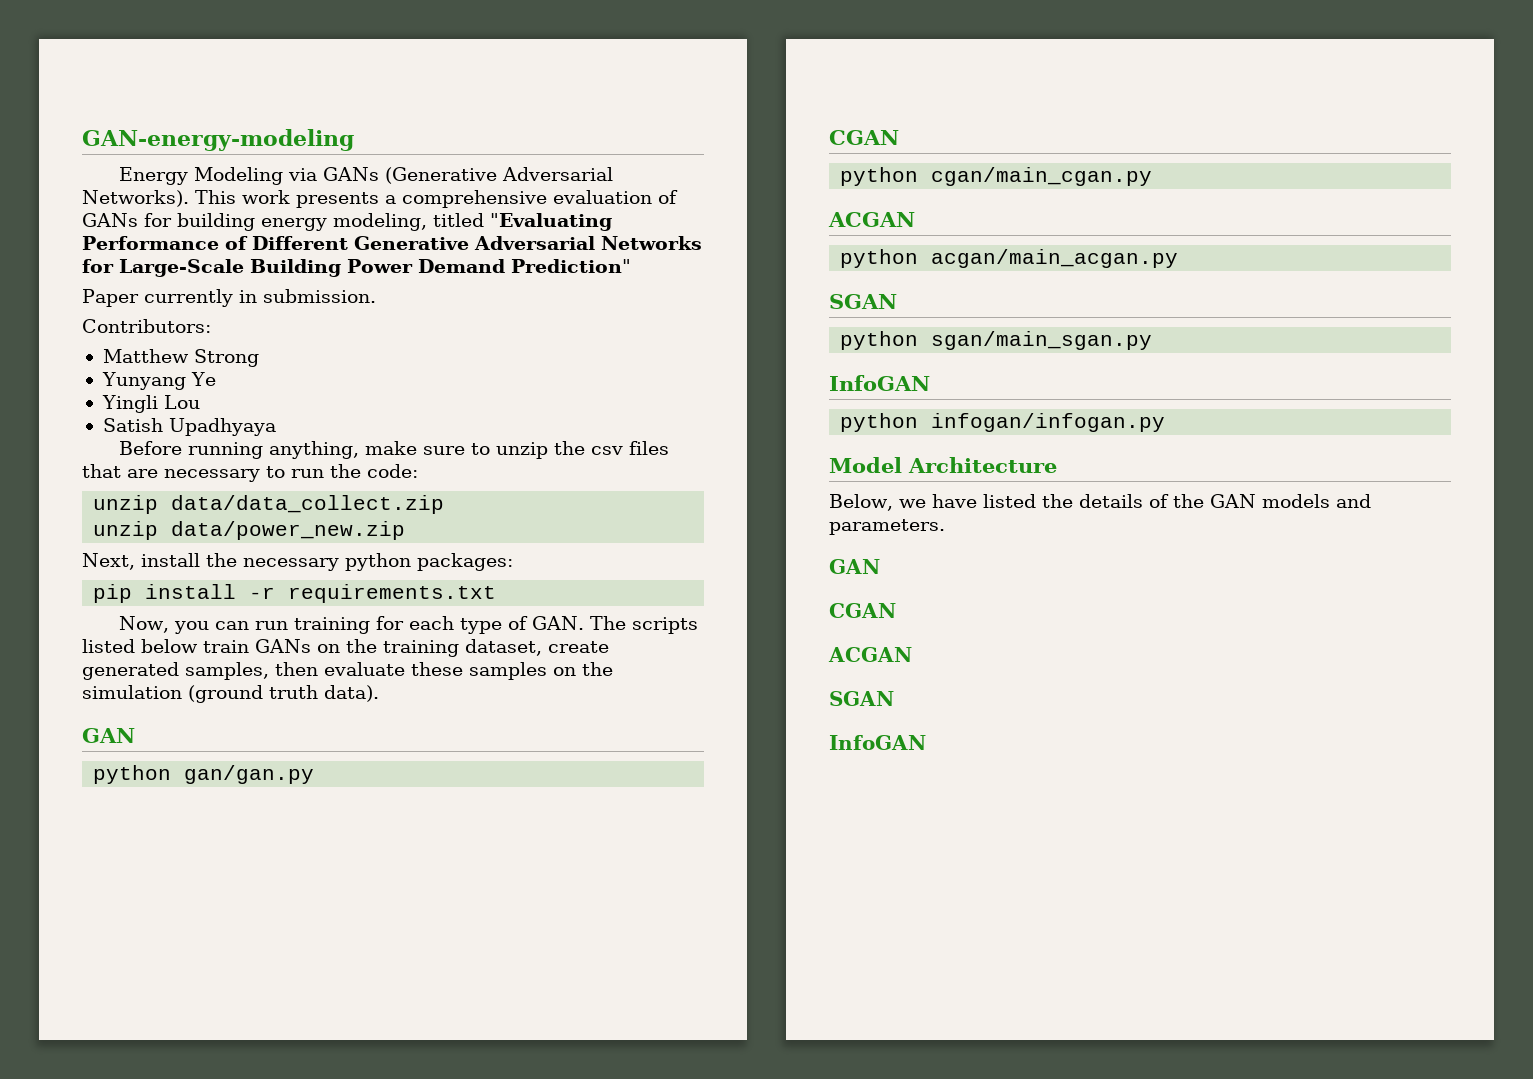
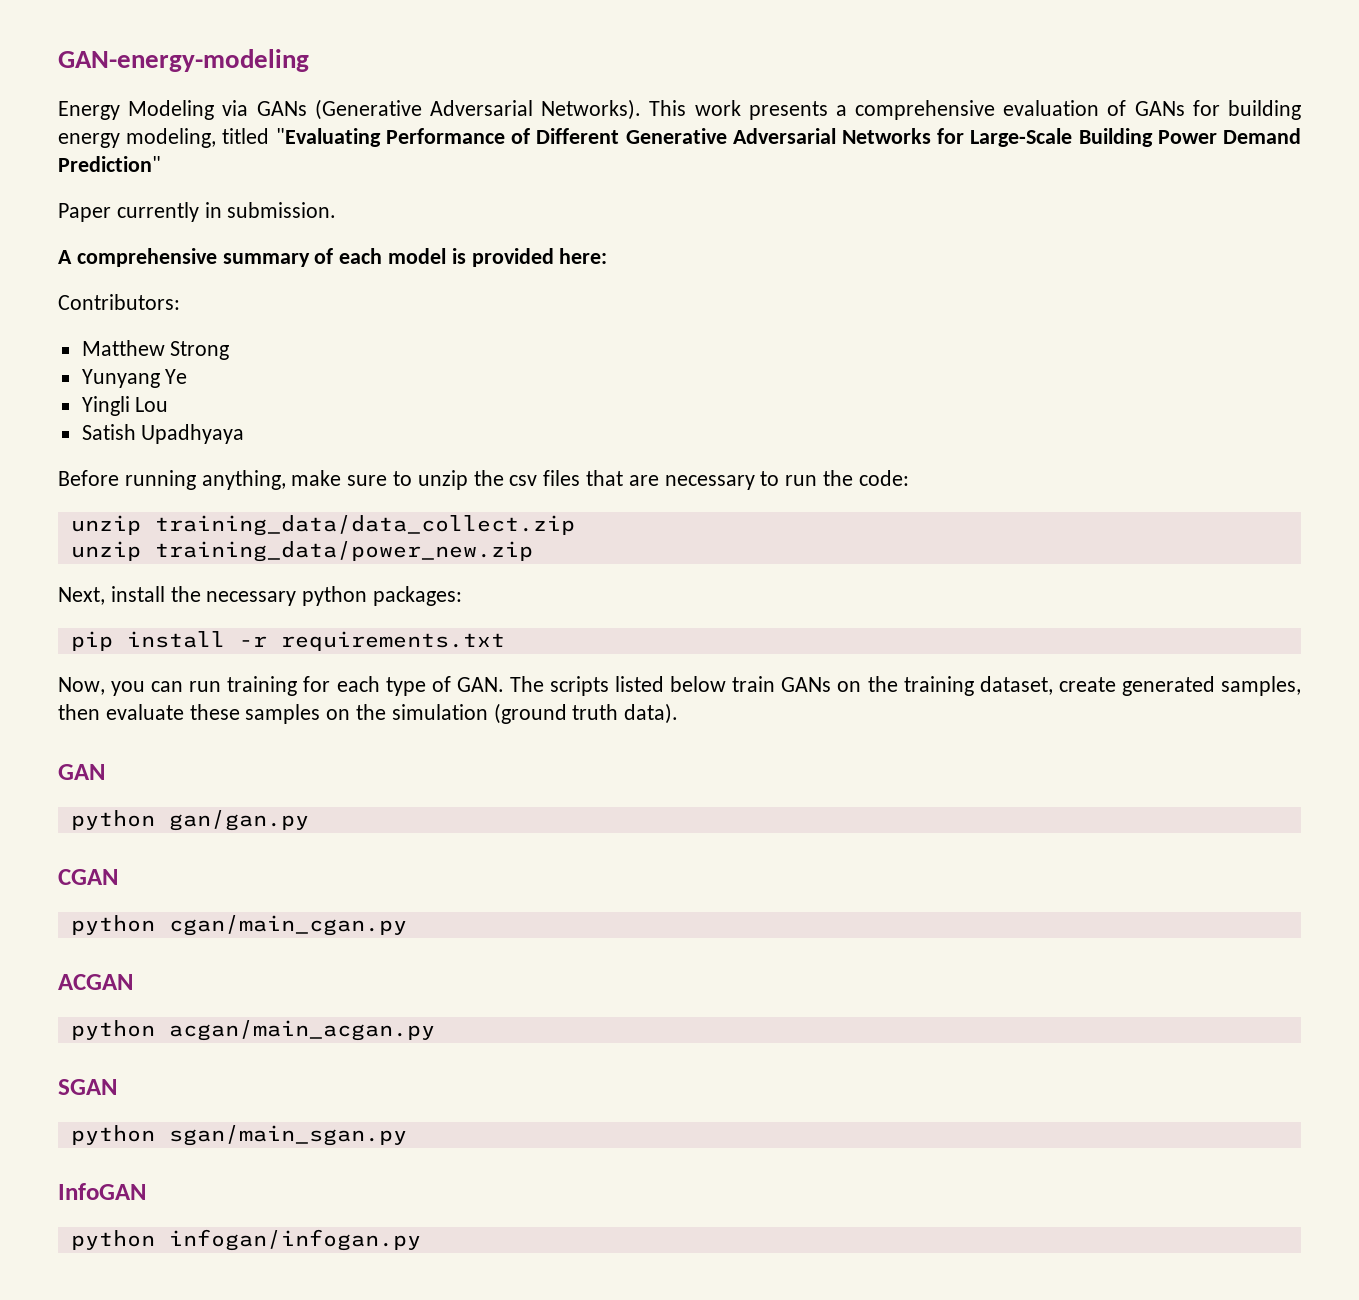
+ A comprehensive summary of each model is provided here:
- unzip data/data_collect.zip
- unzip data/power_new.zip
+ unzip training_data/data_collect.zip
+ unzip training_data/power_new.zip
- Model Architecture
- Below, we have listed the details of the GAN models and parameters.
- GAN
- CGAN
- ACGAN
- SGAN
- InfoGAN

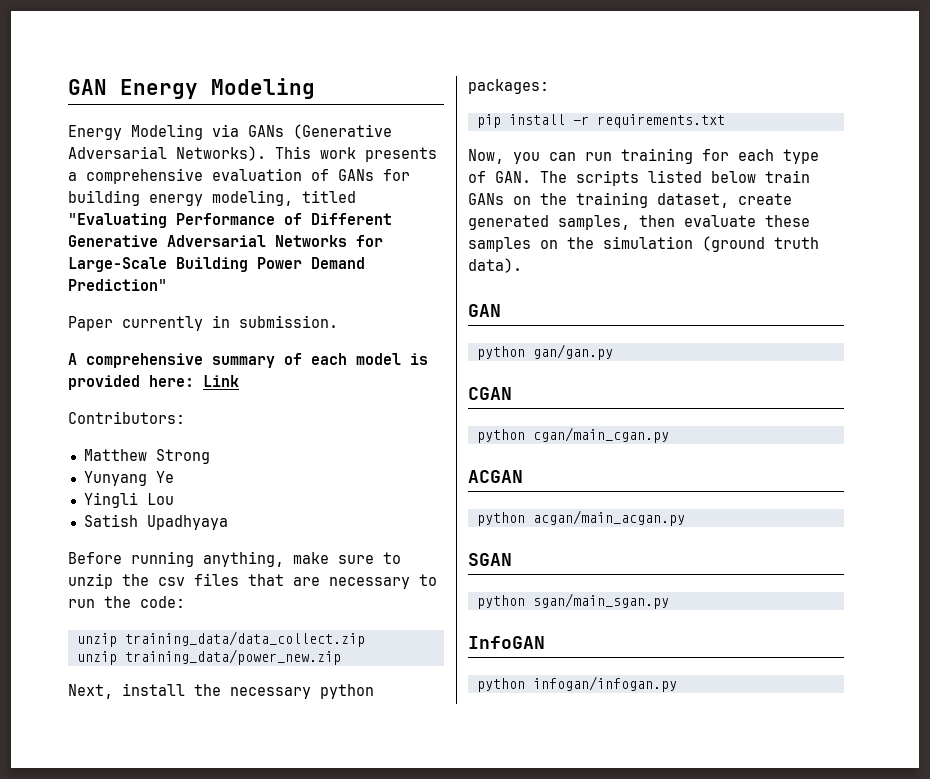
- GAN-energy-modeling
+ GAN Energy Modeling
- A comprehensive summary of each model is provided here:
+ A comprehensive summary of each model is provided here: Link

